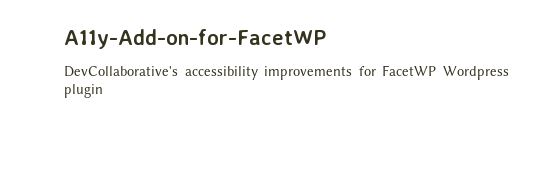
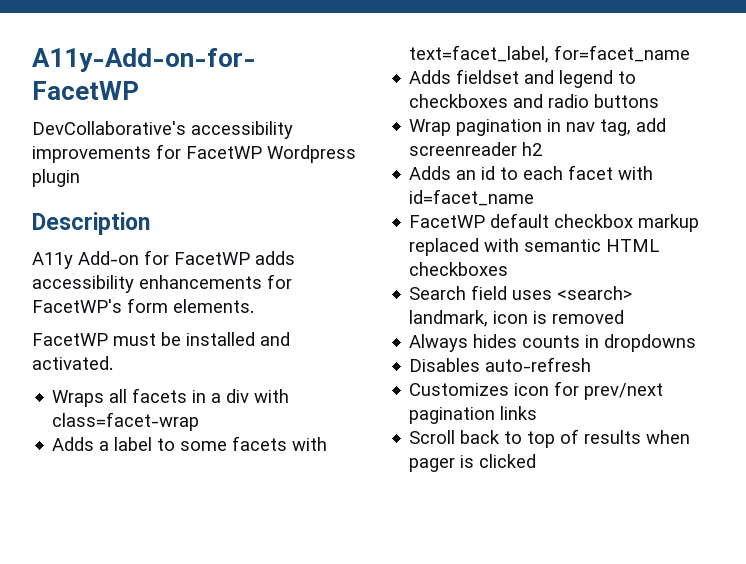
+ Description
+ A11y Add-on for FacetWP adds accessibility enhancements for FacetWP's form elements.
+ FacetWP must be installed and activated.
+ Wraps all facets in a div with class=facet-wrap
+ Adds a label to some facets with text=facet_label, for=facet_name
+ Adds fieldset and legend to checkboxes and radio buttons
+ Wrap pagination in nav tag, add screenreader h2
+ Adds an id to each facet with id=facet_name
+ FacetWP default checkbox markup replaced with semantic HTML checkboxes
+ Search field uses <search> landmark, icon is removed
+ Always hides counts in dropdowns
+ Disables auto-refresh
+ Customizes icon for prev/next pagination links
+ Scroll back to top of results when pager is clicked

